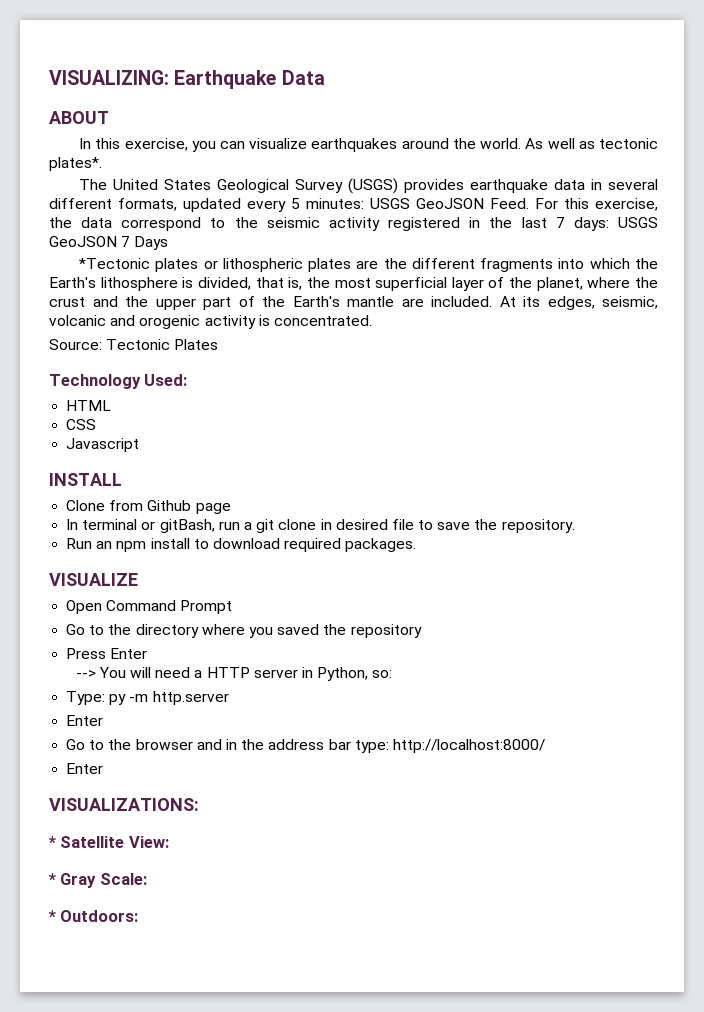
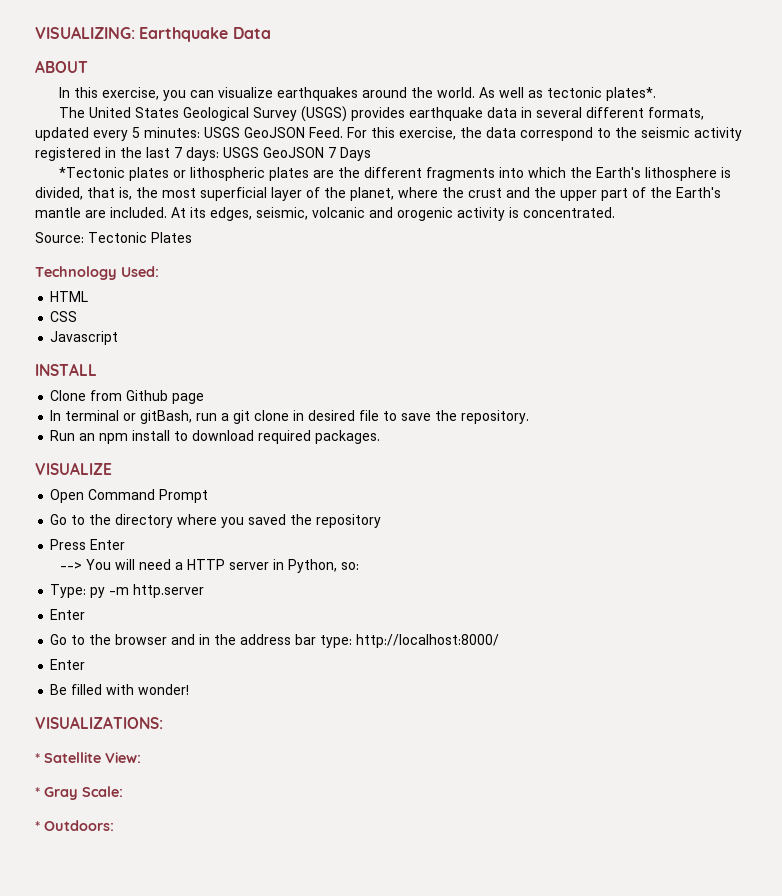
+ Be filled with wonder!

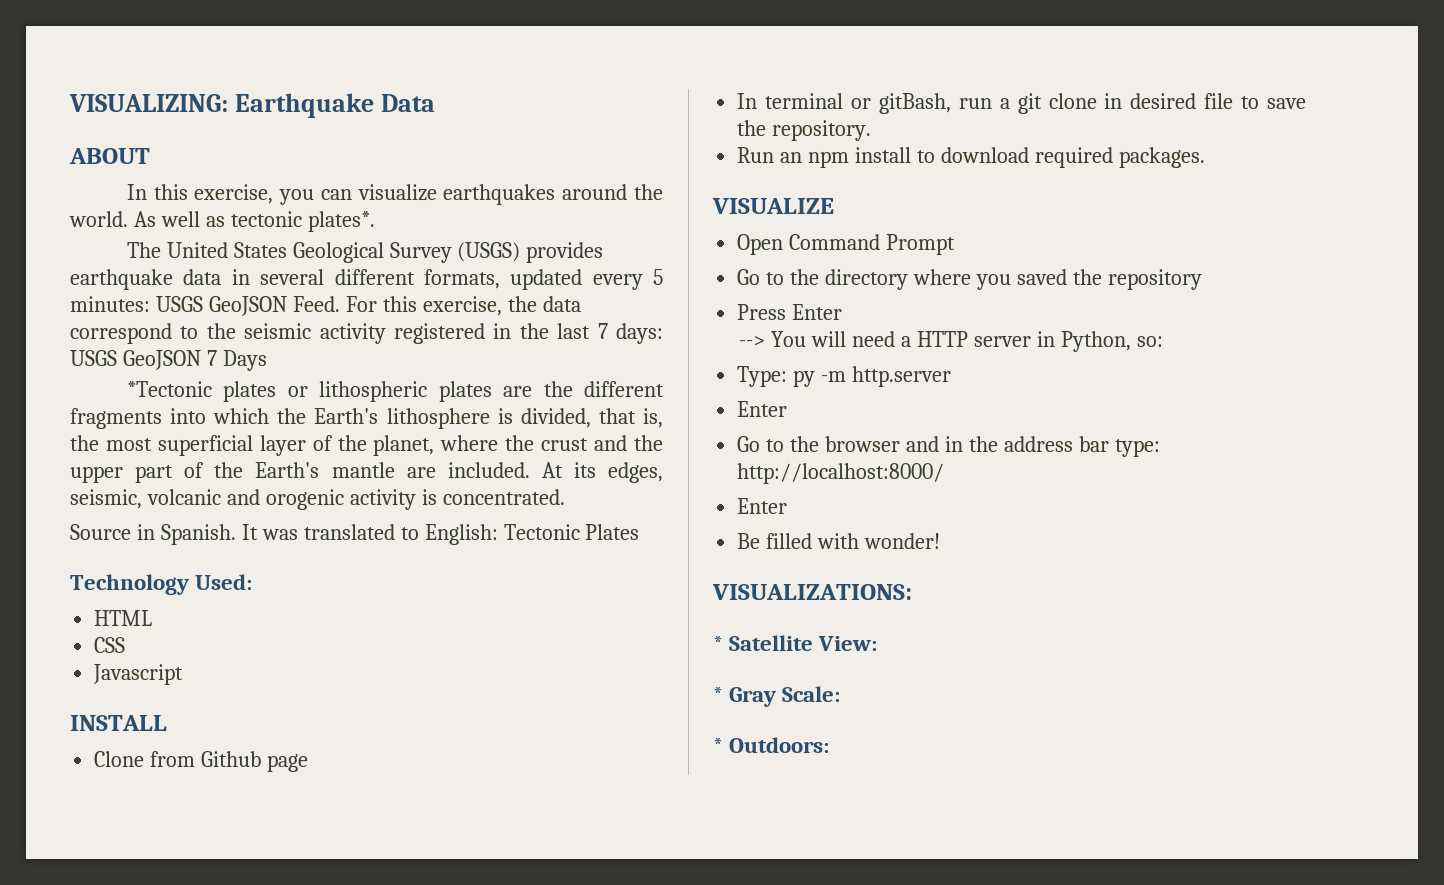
- Source: Tectonic Plates
+ Source in Spanish. It was translated to English: Tectonic Plates

